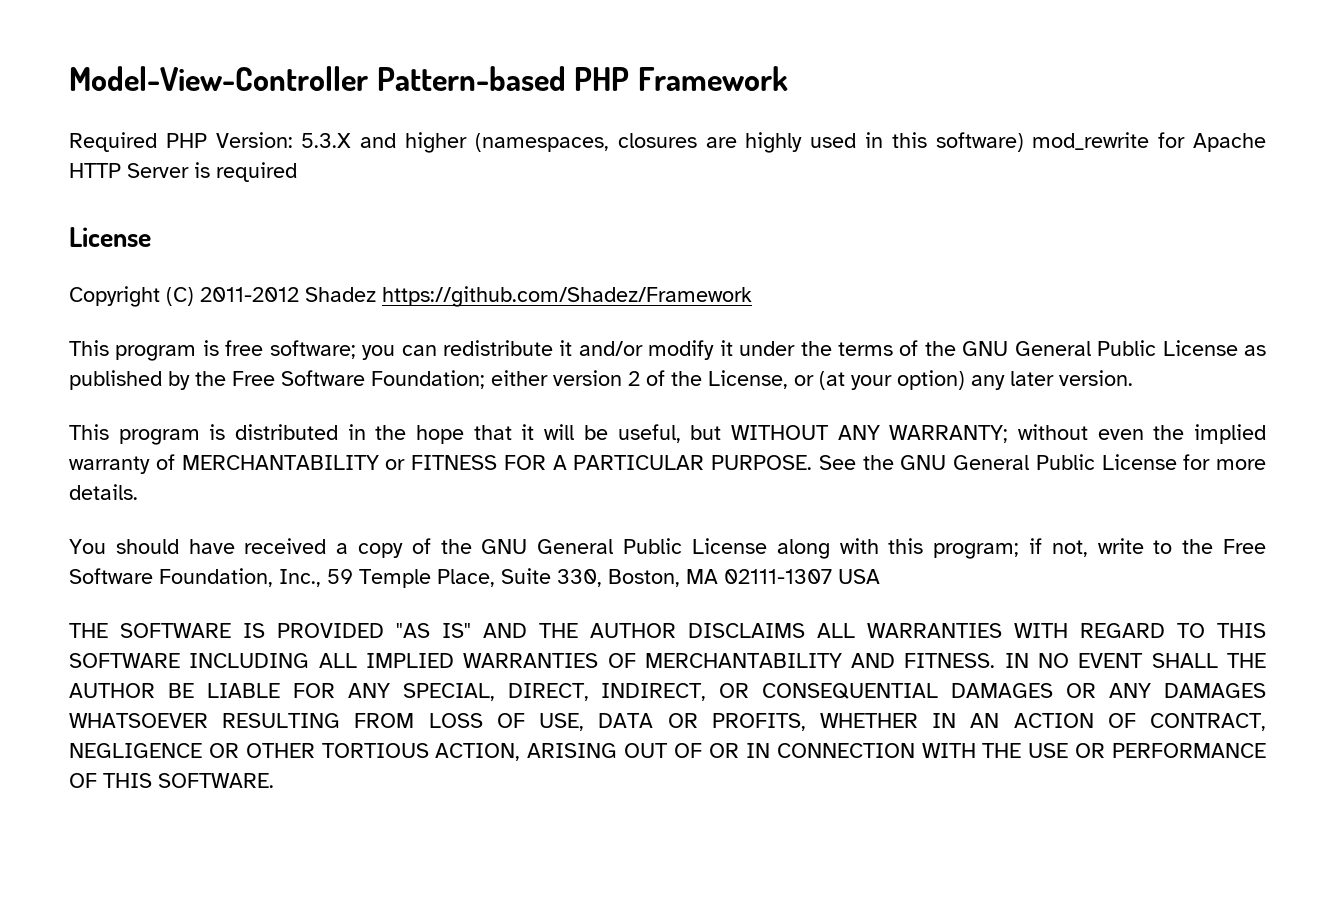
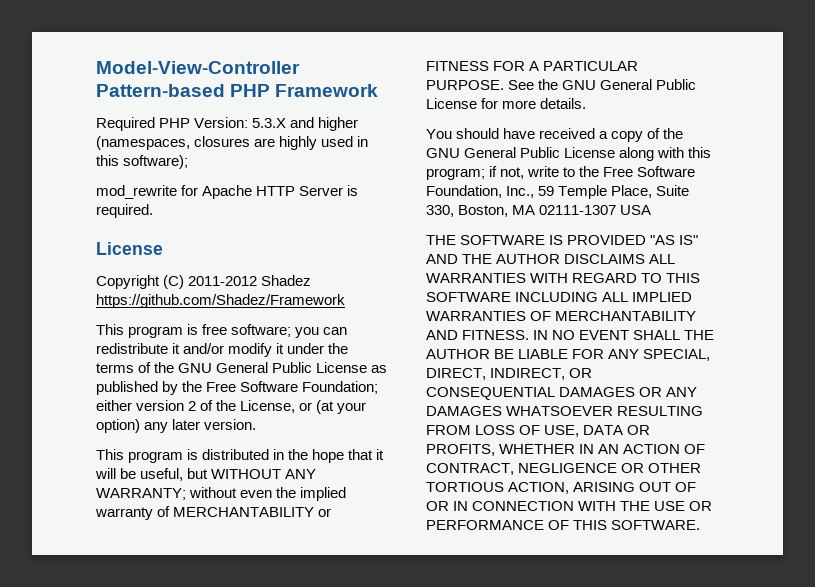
- Required PHP Version: 5.3.X and higher (namespaces, closures are highly used in this software) mod_rewrite for Apache HTTP Server is required
+ Required PHP Version: 5.3.X and higher (namespaces, closures are highly used in this software);
+ mod_rewrite for Apache HTTP Server is required.

